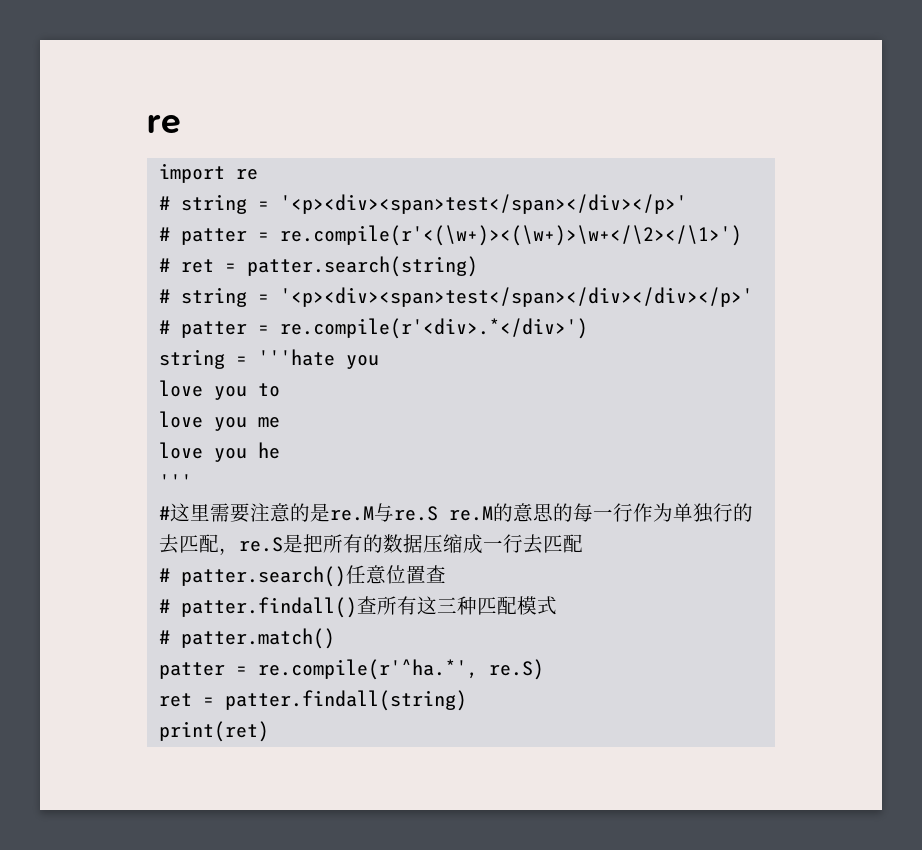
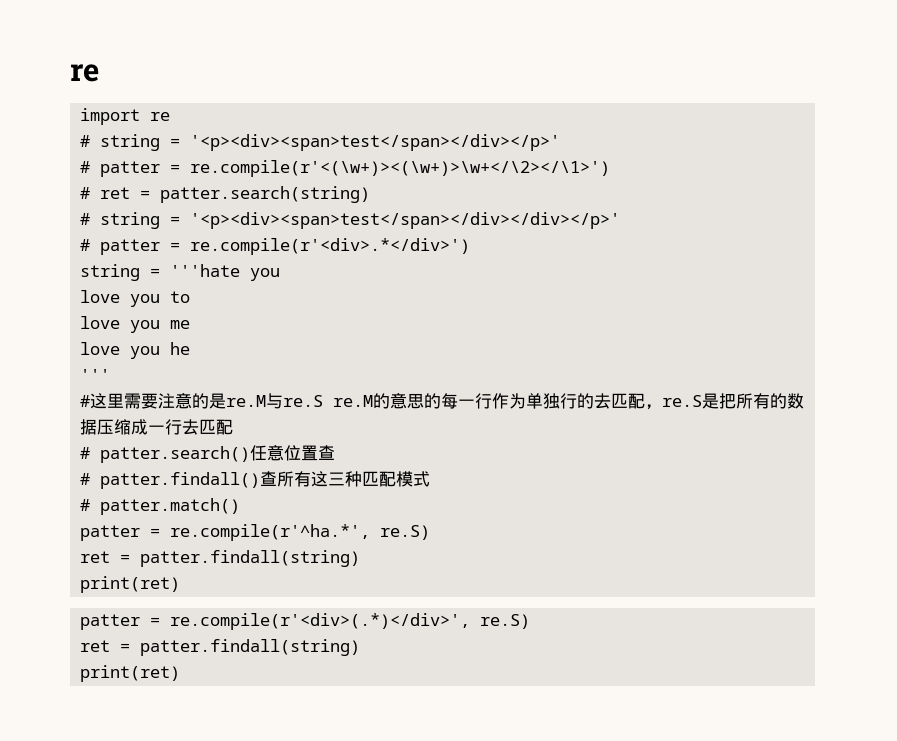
+ patter = re.compile(r'<div>(.*)</div>', re.S)
+ ret = patter.findall(string)
+ print(ret)

